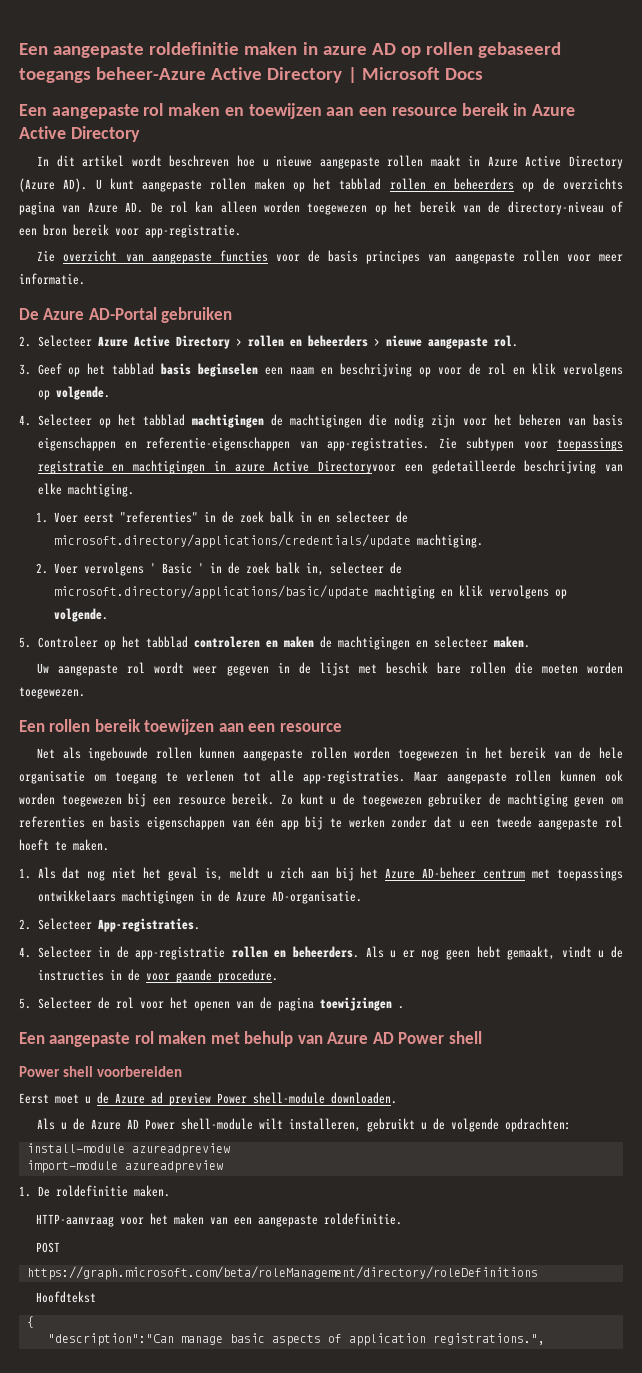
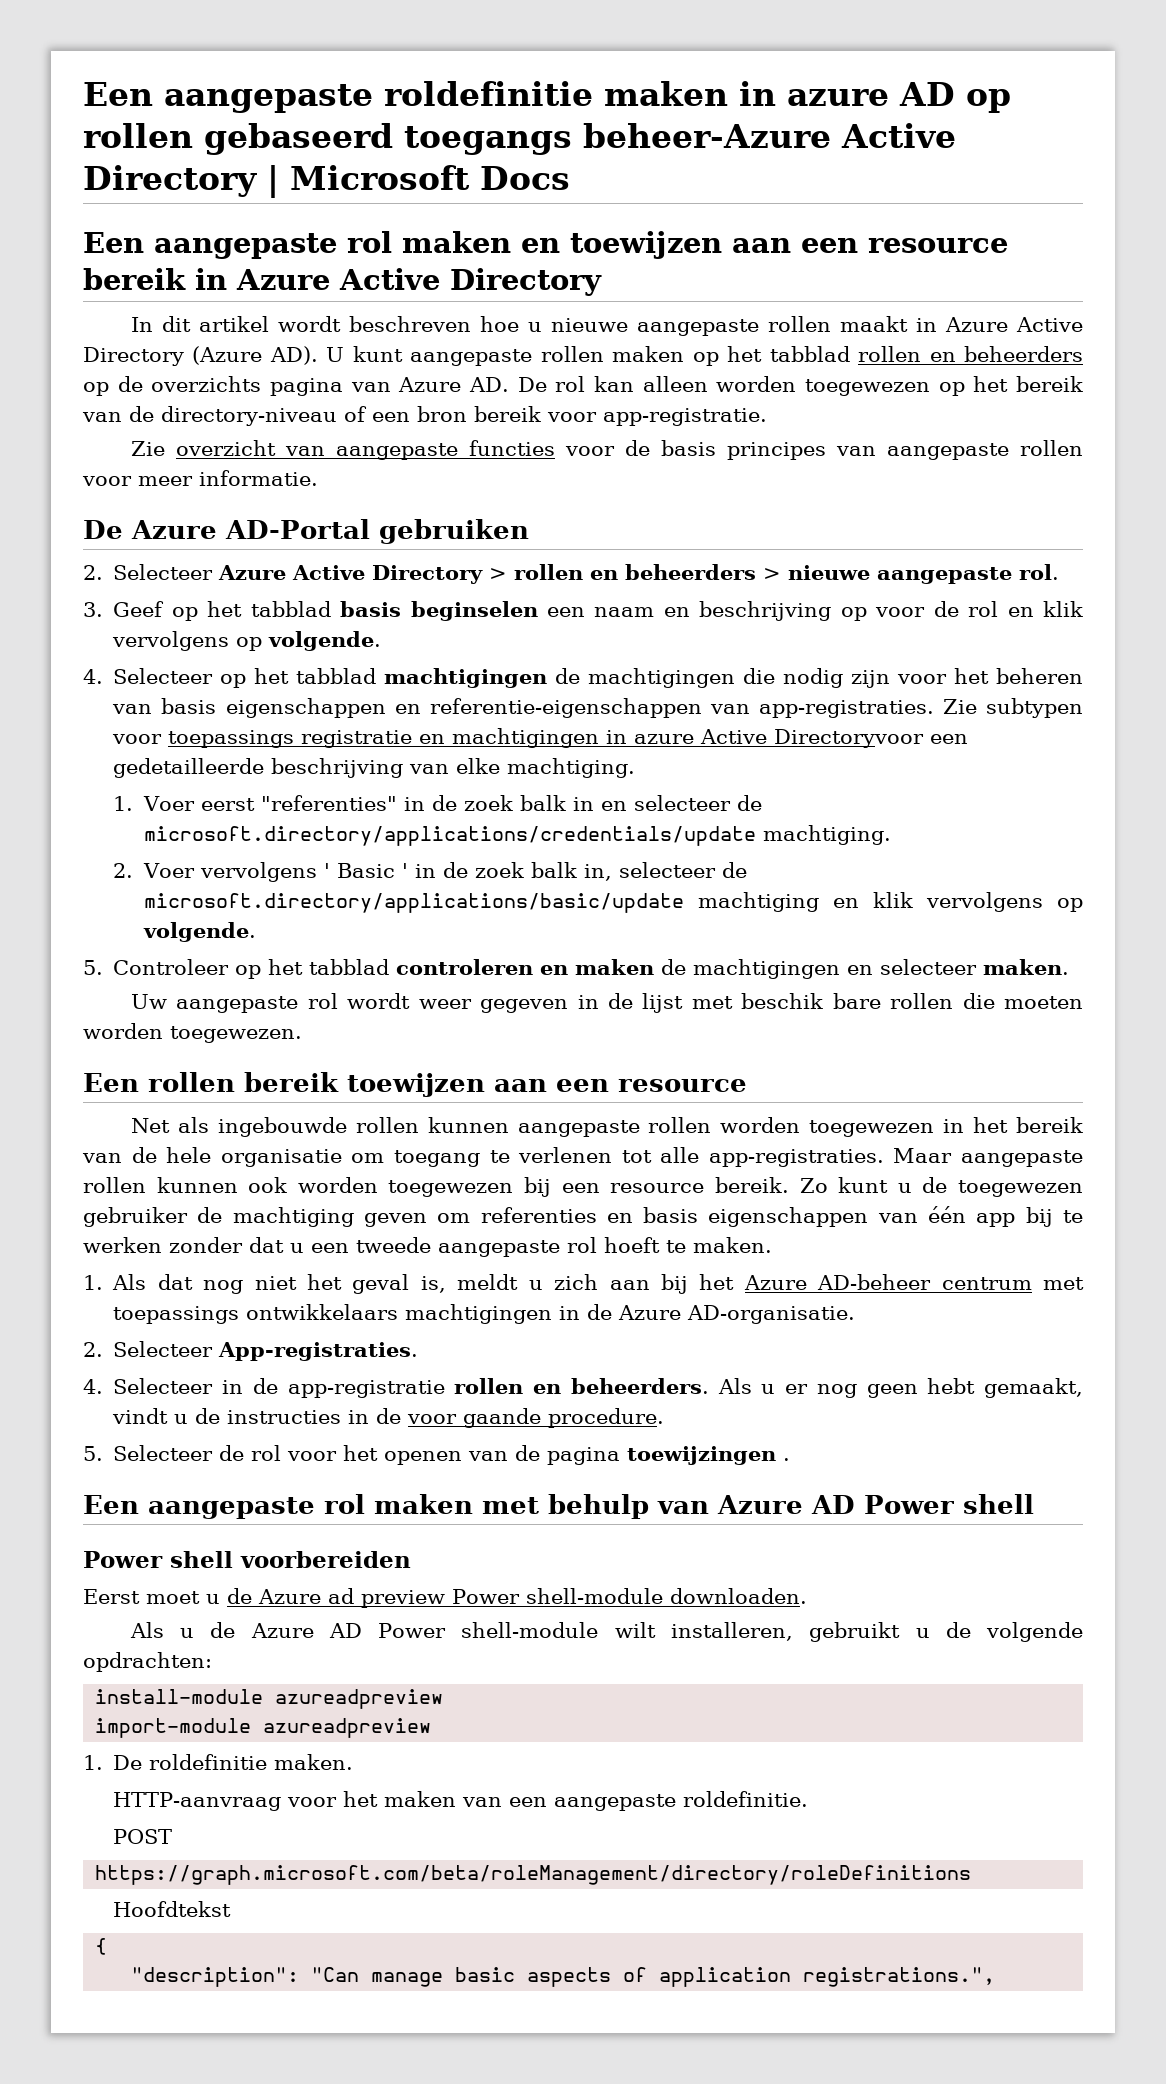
- "description":"Can manage basic aspects of application registrations.",
+ "description": "Can manage basic aspects of application registrations.",

